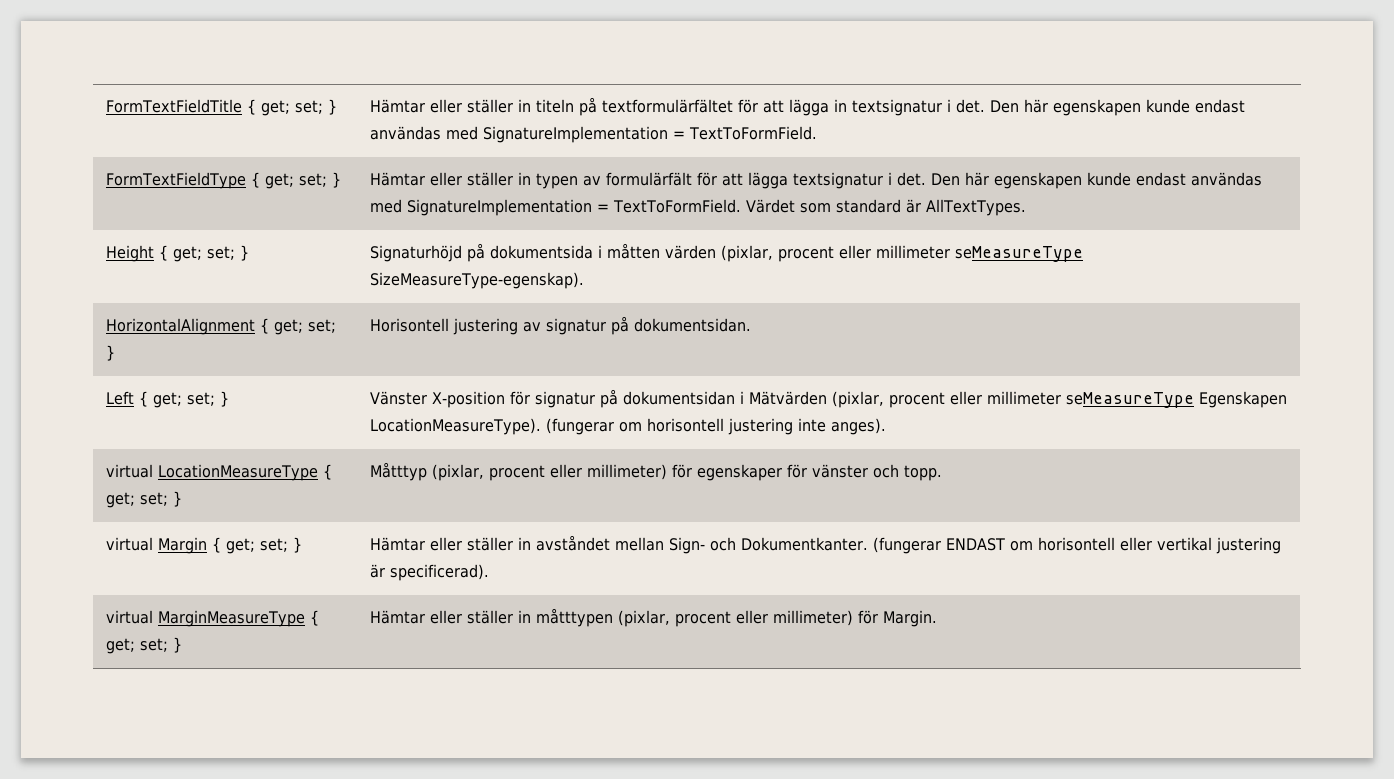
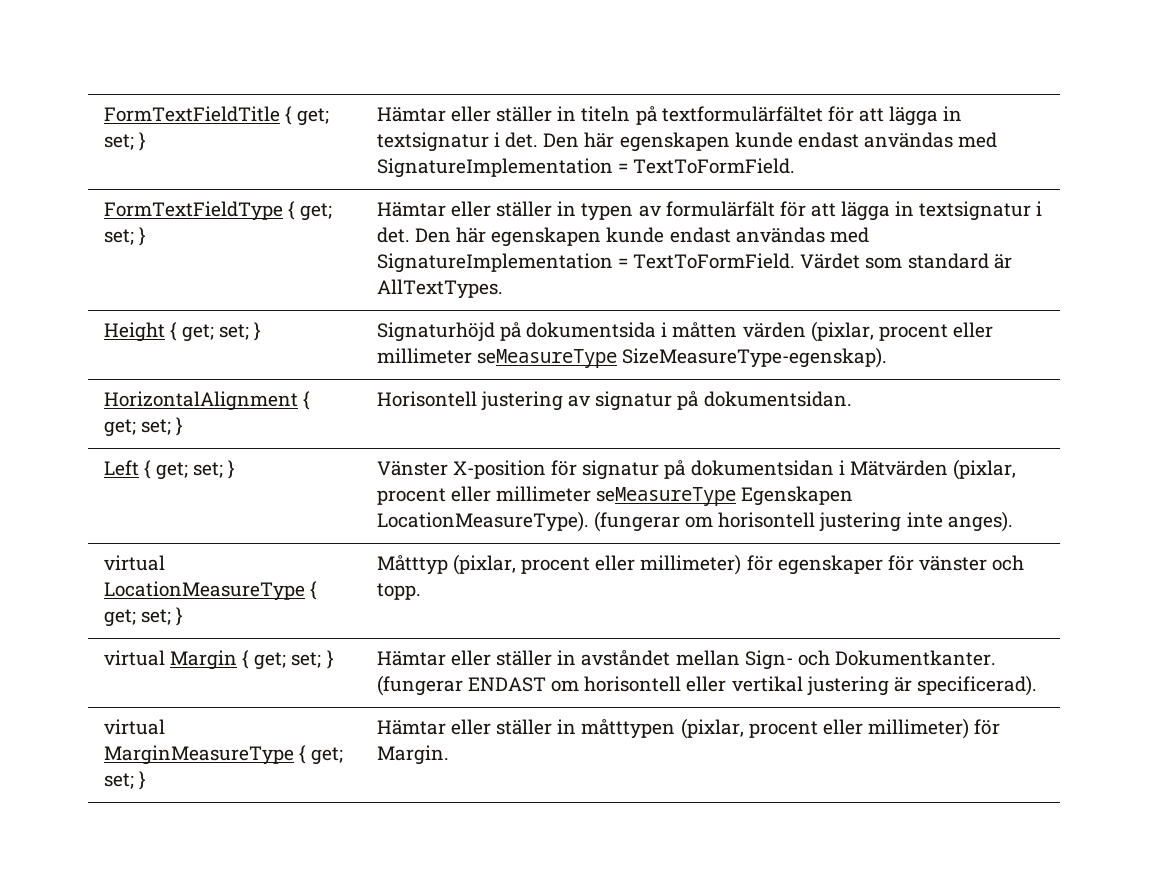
- FormTextFieldType { get; set; } | Hämtar eller ställer in typen av formulärfält för att lägga textsignatur i det. Den här egenskapen kunde endast användas med SignatureImplementation = TextToFormField. Värdet som standard är AllTextTypes.
+ FormTextFieldType { get; set; } | Hämtar eller ställer in typen av formulärfält för att lägga in textsignatur i det. Den här egenskapen kunde endast användas med SignatureImplementation = TextToFormField. Värdet som standard är AllTextTypes.

